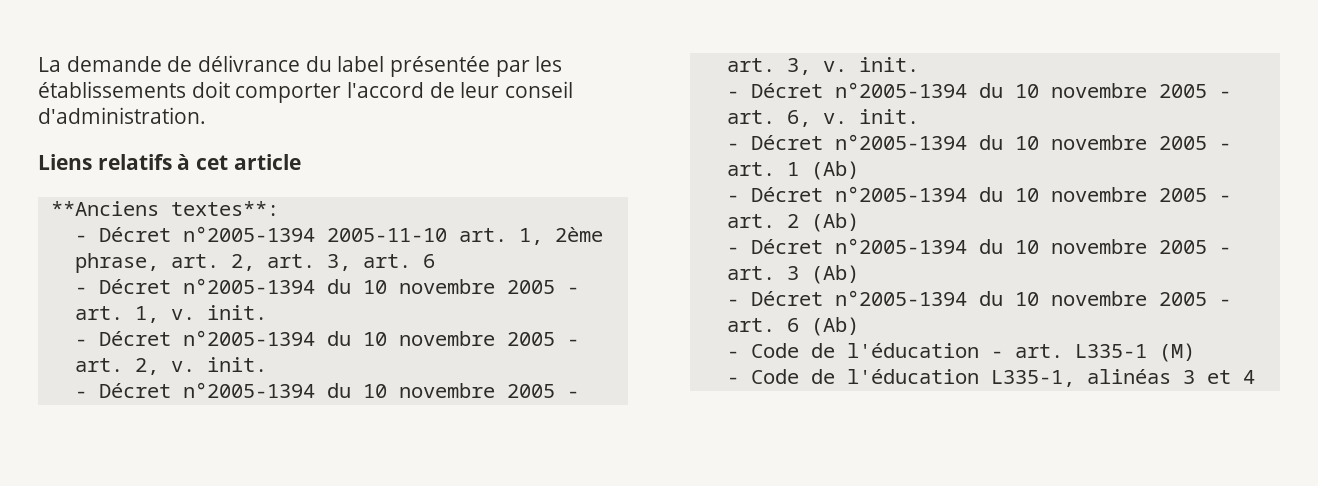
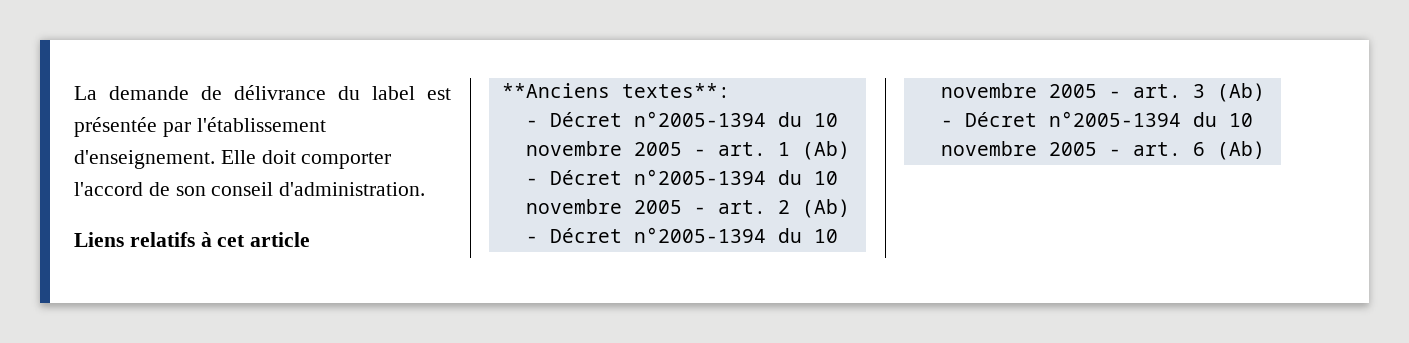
- La demande de délivrance du label présentée par les établissements doit comporter l'accord de leur conseil d'administration.
+ La demande de délivrance du label est présentée par l'établissement d'enseignement. Elle doit comporter l'accord de son conseil d'administration.
- - Décret n°2005-1394 2005-11-10 art. 1, 2ème phrase, art. 2, art. 3, art. 6
- - Décret n°2005-1394 du 10 novembre 2005 - art. 1, v. init.
- - Décret n°2005-1394 du 10 novembre 2005 - art. 2, v. init.
- - Décret n°2005-1394 du 10 novembre 2005 - art. 3, v. init.
- - Décret n°2005-1394 du 10 novembre 2005 - art. 6, v. init.
- - Code de l'éducation - art. L335-1 (M)
- - Code de l'éducation L335-1, alinéas 3 et 4

